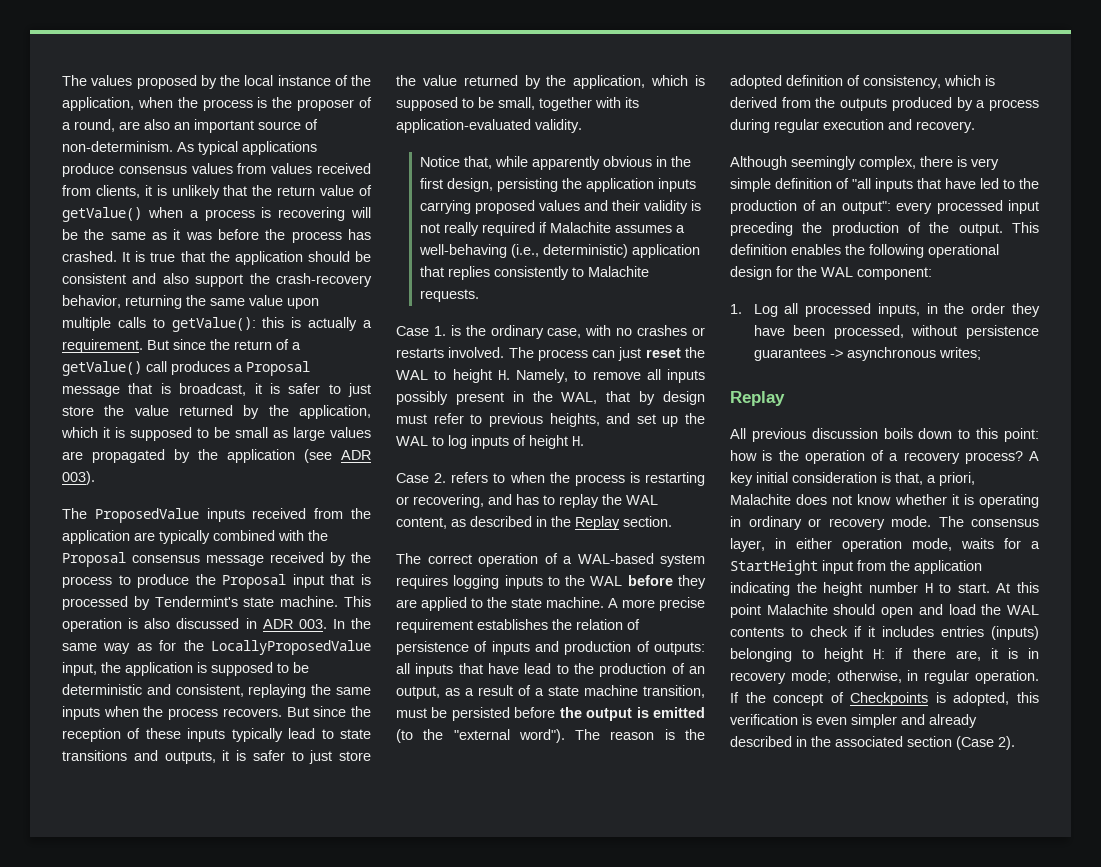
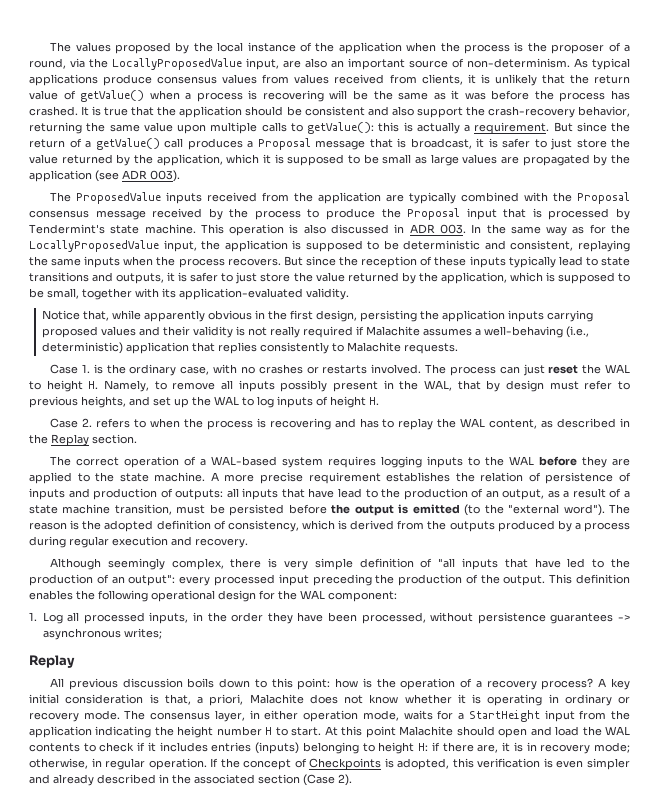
- The values proposed by the local instance of the application, when the process is the proposer of a round, are also an important source of non-determinism.
+ The values proposed by the local instance of the application when the process is the proposer of a round, via the LocallyProposedValue input, are also an important source of non-determinism.
- Case 2. refers to when the process is restarting or recovering, and has to replay the WAL content, as described in the Replay section.
+ Case 2. refers to when the process is recovering and has to replay the WAL content, as described in the Replay section.

